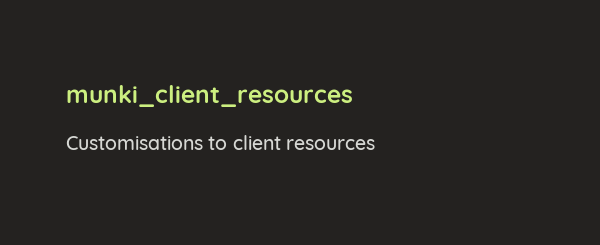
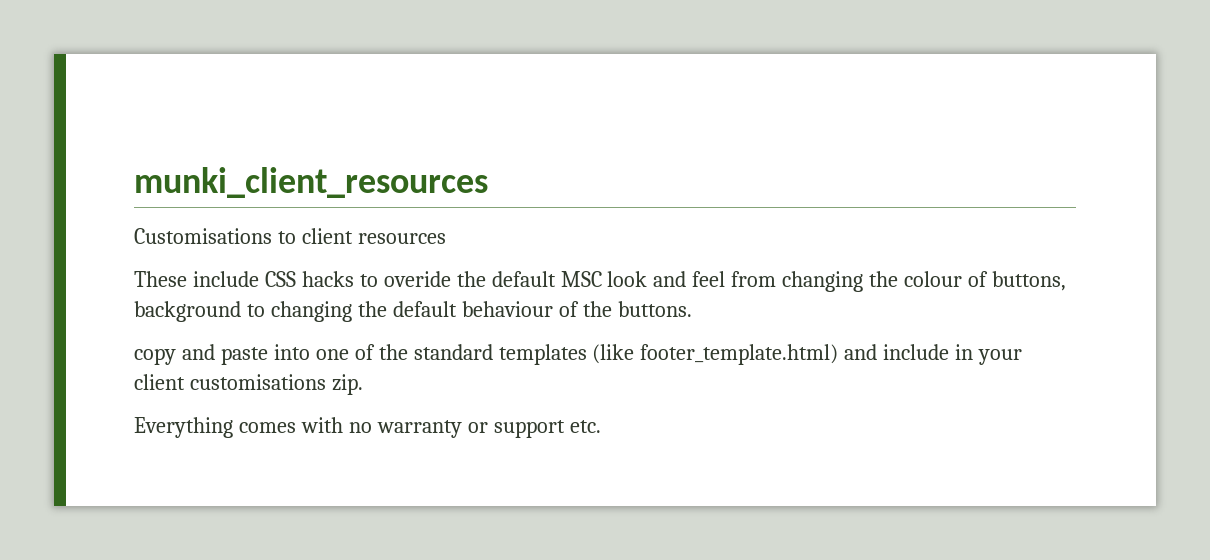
+ These include CSS hacks to overide the default MSC look and feel from changing the colour of buttons, background to changing the default behaviour of the buttons.
+ copy and paste into one of the standard templates (like footer_template.html) and include in your client customisations zip.
+ Everything comes with no warranty or support etc.

